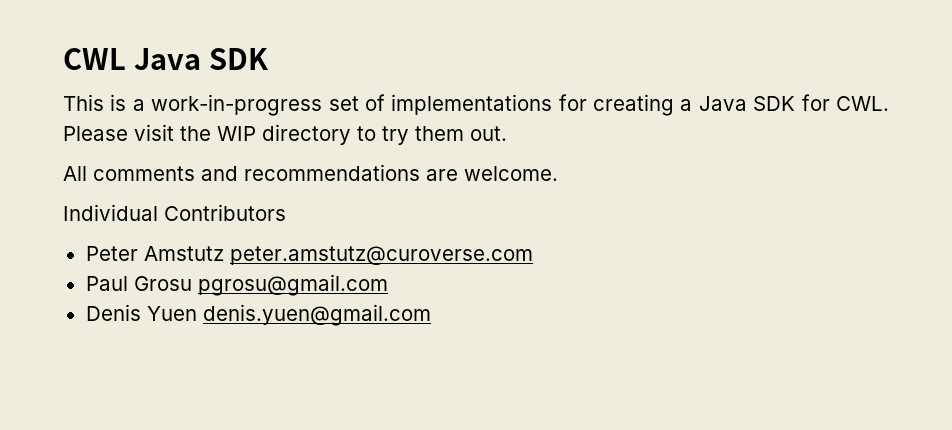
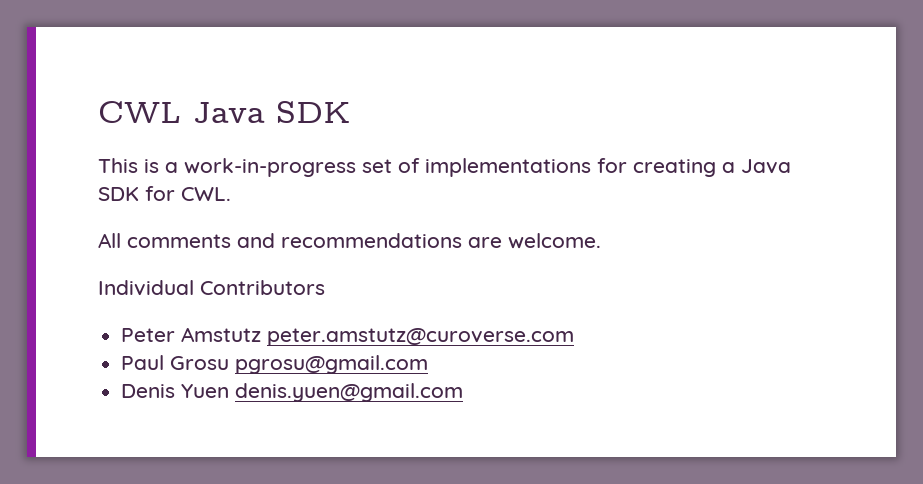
- This is a work-in-progress set of implementations for creating a Java SDK for CWL. Please visit the WIP directory to try them out.
+ This is a work-in-progress set of implementations for creating a Java SDK for CWL.

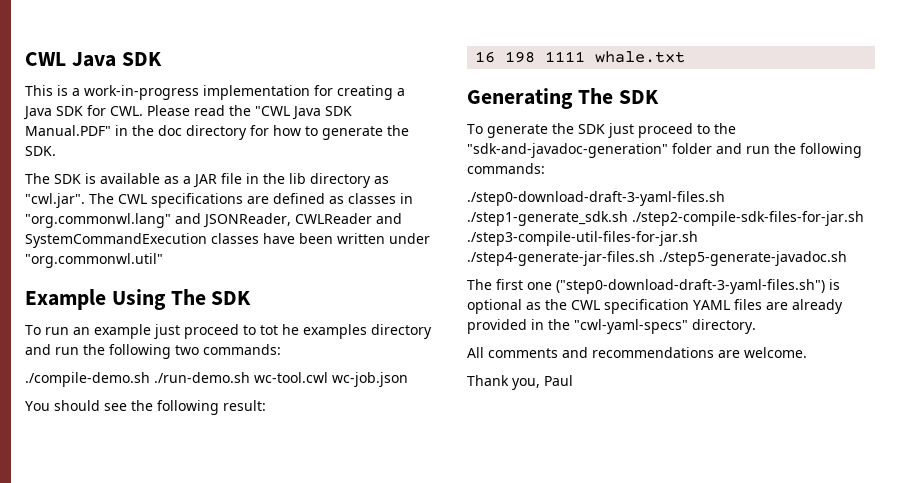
- This is a work-in-progress set of implementations for creating a Java SDK for CWL.
+ This is a work-in-progress implementation for creating a Java SDK for CWL. Please read the "CWL Java SDK Manual.PDF" in the doc directory for how to generate the SDK.
+ The SDK is available as a JAR file in the lib directory as "cwl.jar". The CWL specifications are defined as classes in "org.commonwl.lang" and JSONReader, CWLReader and SystemCommandExecution classes have been written under "org.commonwl.util"
+ Example Using The SDK
+ To run an example just proceed to tot he examples directory and run the following two commands:
+ ./compile-demo.sh ./run-demo.sh wc-tool.cwl wc-job.json
+ You should see the following result:
+ 16 198 1111 whale.txt
+ Generating The SDK
+ To generate the SDK just proceed to the "sdk-and-javadoc-generation" folder and run the following commands:
+ ./step0-download-draft-3-yaml-files.sh ./step1-generate_sdk.sh ./step2-compile-sdk-files-for-jar.sh ./step3-compile-util-files-for-jar.sh ./step4-generate-jar-files.sh ./step5-generate-javadoc.sh
+ The first one ("step0-download-draft-3-yaml-files.sh") is optional as the CWL specification YAML files are already provided in the "cwl-yaml-specs" directory.
- Individual Contributors
- Peter Amstutz peter.amstutz@curoverse.com
- Paul Grosu pgrosu@gmail.com
- Denis Yuen denis.yuen@gmail.com
+ Thank you, Paul

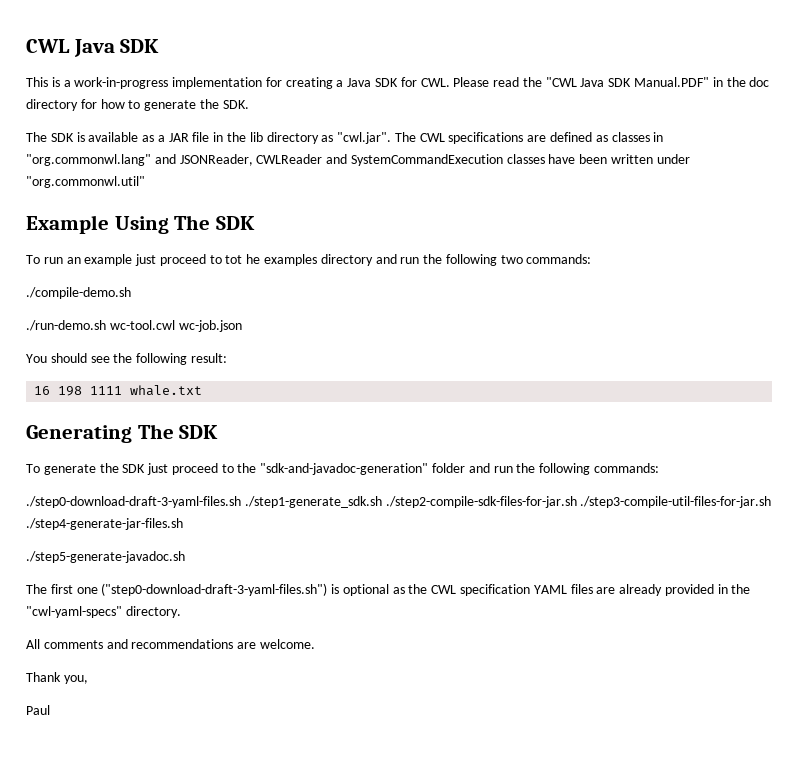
- ./compile-demo.sh ./run-demo.sh wc-tool.cwl wc-job.json
+ ./compile-demo.sh
+ ./run-demo.sh wc-tool.cwl wc-job.json
- ./step0-download-draft-3-yaml-files.sh ./step1-generate_sdk.sh ./step2-compile-sdk-files-for-jar.sh ./step3-compile-util-files-for-jar.sh ./step4-generate-jar-files.sh ./step5-generate-javadoc.sh
+ ./step0-download-draft-3-yaml-files.sh ./step1-generate_sdk.sh ./step2-compile-sdk-files-for-jar.sh ./step3-compile-util-files-for-jar.sh ./step4-generate-jar-files.sh
+ ./step5-generate-javadoc.sh
- Thank you, Paul
+ Thank you,
+ Paul

